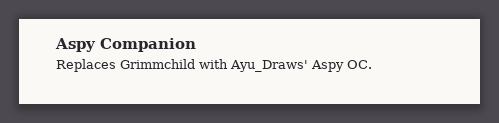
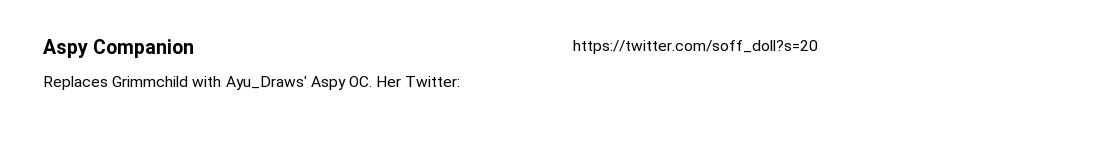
- Replaces Grimmchild with Ayu_Draws' Aspy OC.
+ Replaces Grimmchild with Ayu_Draws' Aspy OC. Her Twitter: https://twitter.com/soff_doll?s=20

